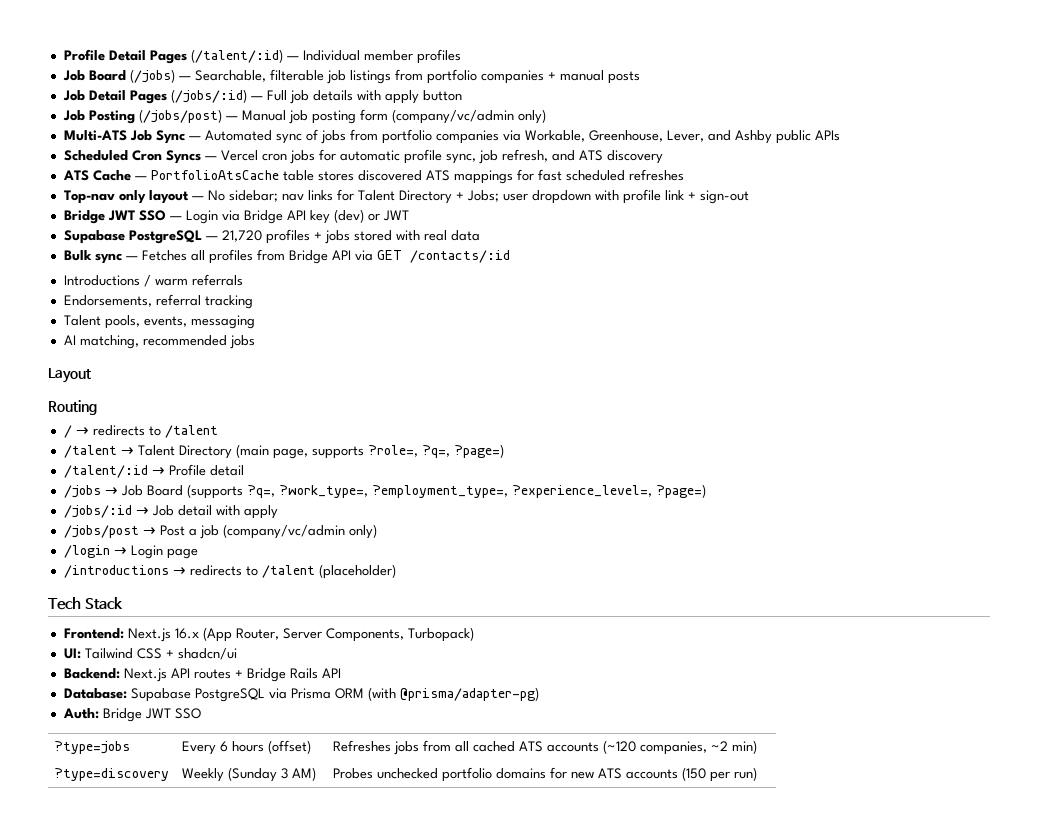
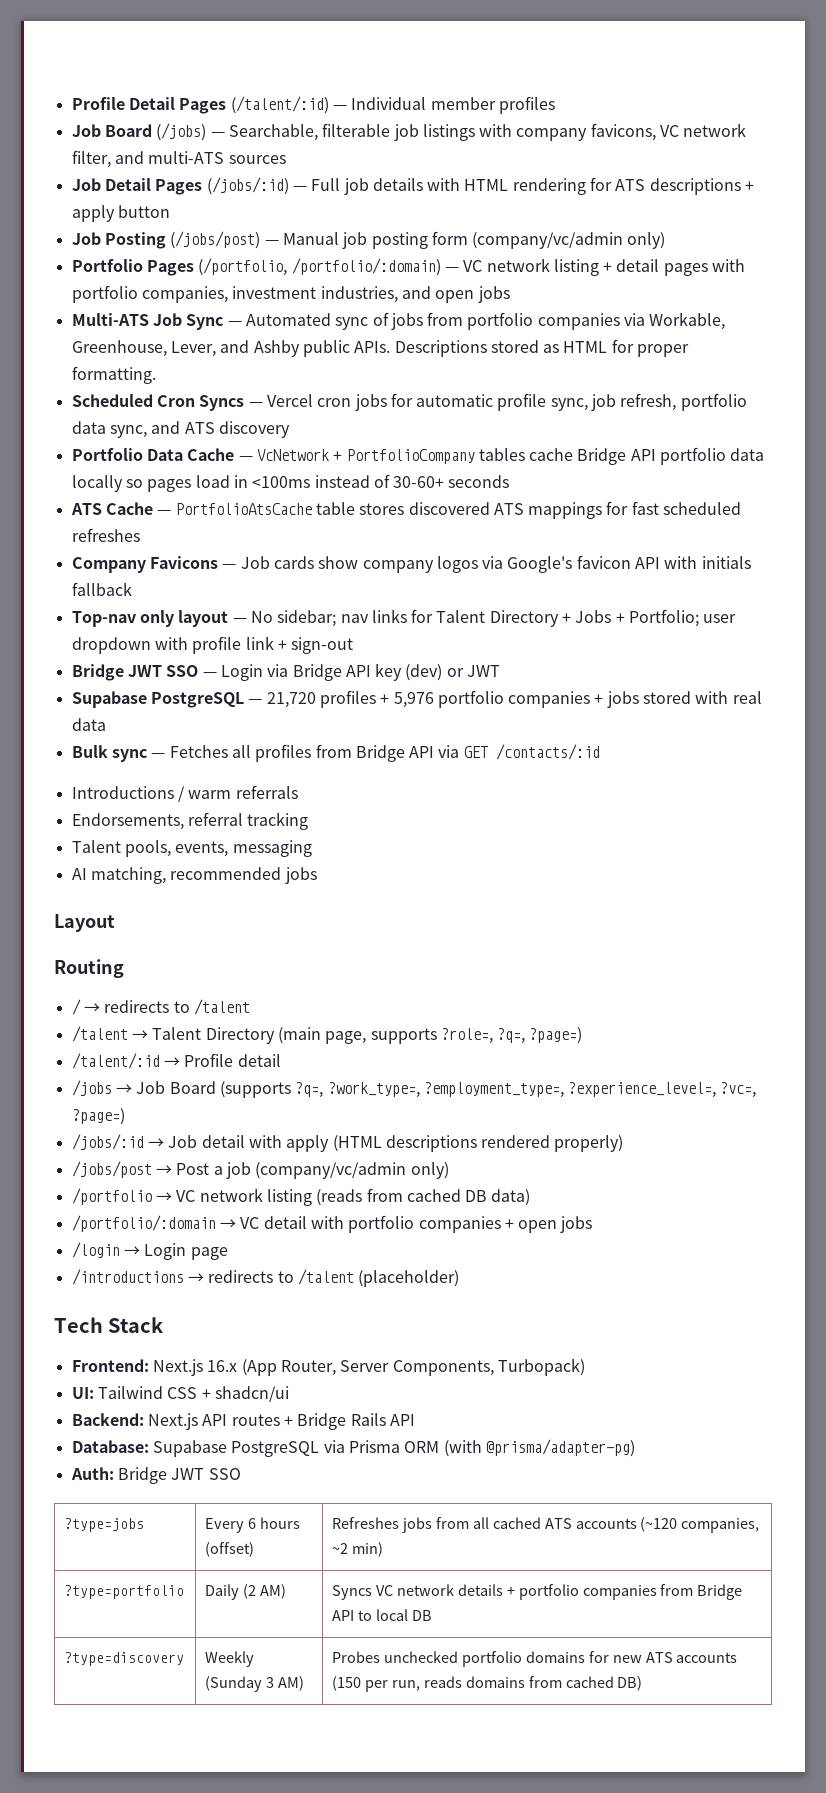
- Job Board (/jobs) — Searchable, filterable job listings from portfolio companies + manual posts
+ Job Board (/jobs) — Searchable, filterable job listings with company favicons, VC network filter, and multi-ATS sources
- Job Detail Pages (/jobs/:id) — Full job details with apply button
+ Job Detail Pages (/jobs/:id) — Full job details with HTML rendering for ATS descriptions + apply button
+ Portfolio Pages (/portfolio, /portfolio/:domain) — VC network listing + detail pages with portfolio companies, investment industries, and open jobs
- Multi-ATS Job Sync — Automated sync of jobs from portfolio companies via Workable, Greenhouse, Lever, and Ashby public APIs
+ Multi-ATS Job Sync — Automated sync of jobs from portfolio companies via Workable, Greenhouse, Lever, and Ashby public APIs. Descriptions stored as HTML for proper formatting.
- Scheduled Cron Syncs — Vercel cron jobs for automatic profile sync, job refresh, and ATS discovery
+ Scheduled Cron Syncs — Vercel cron jobs for automatic profile sync, job refresh, portfolio data sync, and ATS discovery
+ Portfolio Data Cache — VcNetwork + PortfolioCompany tables cache Bridge API portfolio data locally so pages load in <100ms instead of 30-60+ seconds
+ Company Favicons — Job cards show company logos via Google's favicon API with initials fallback
- Top-nav only layout — No sidebar; nav links for Talent Directory + Jobs; user dropdown with profile link + sign-out
+ Top-nav only layout — No sidebar; nav links for Talent Directory + Jobs + Portfolio; user dropdown with profile link + sign-out
- Supabase PostgreSQL — 21,720 profiles + jobs stored with real data
+ Supabase PostgreSQL — 21,720 profiles + 5,976 portfolio companies + jobs stored with real data
- /jobs → Job Board (supports ?q=, ?work_type=, ?employment_type=, ?experience_level=, ?page=)
+ /jobs → Job Board (supports ?q=, ?work_type=, ?employment_type=, ?experience_level=, ?vc=, ?page=)
- /jobs/:id → Job detail with apply
+ /jobs/:id → Job detail with apply (HTML descriptions rendered properly)
+ /portfolio → VC network listing (reads from cached DB data)
+ /portfolio/:domain → VC detail with portfolio companies + open jobs
+ ?type=portfolio | Daily (2 AM) | Syncs VC network details + portfolio companies from Bridge API to local DB
- ?type=discovery | Weekly (Sunday 3 AM) | Probes unchecked portfolio domains for new ATS accounts (150 per run)
+ ?type=discovery | Weekly (Sunday 3 AM) | Probes unchecked portfolio domains for new ATS accounts (150 per run, reads domains from cached DB)

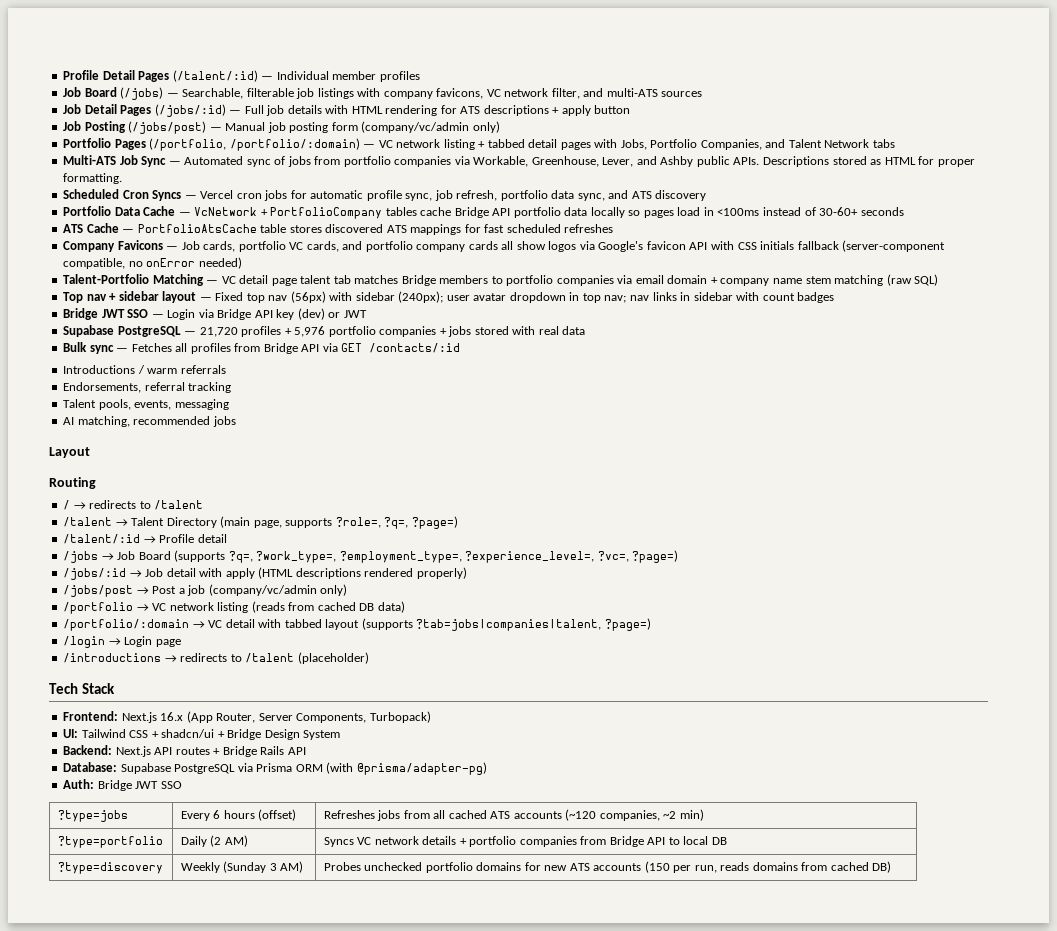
- Portfolio Pages (/portfolio, /portfolio/:domain) — VC network listing + detail pages with portfolio companies, investment industries, and open jobs
+ Portfolio Pages (/portfolio, /portfolio/:domain) — VC network listing + tabbed detail pages with Jobs, Portfolio Companies, and Talent Network tabs
- Company Favicons — Job cards show company logos via Google's favicon API with initials fallback
- Top-nav only layout — No sidebar; nav links for Talent Directory + Jobs + Portfolio; user dropdown with profile link + sign-out
+ Company Favicons — Job cards, portfolio VC cards, and portfolio company cards all show logos via Google's favicon API with CSS initials fallback (server-component compatible, no onError needed)
+ Talent-Portfolio Matching — VC detail page talent tab matches Bridge members to portfolio companies via email domain + company name stem matching (raw SQL)
+ Top nav + sidebar layout — Fixed top nav (56px) with sidebar (240px); user avatar dropdown in top nav; nav links in sidebar with count badges
- /portfolio/:domain → VC detail with portfolio companies + open jobs
+ /portfolio/:domain → VC detail with tabbed layout (supports ?tab=jobs|companies|talent, ?page=)
- UI: Tailwind CSS + shadcn/ui
+ UI: Tailwind CSS + shadcn/ui + Bridge Design System

